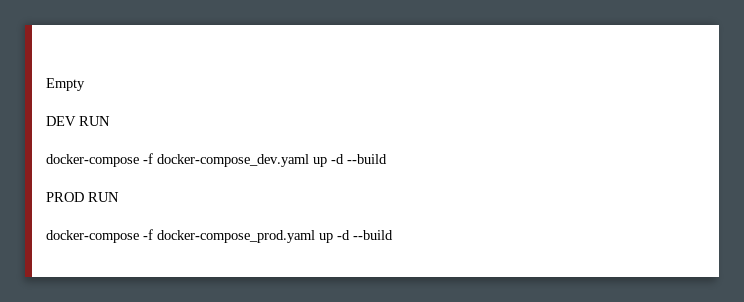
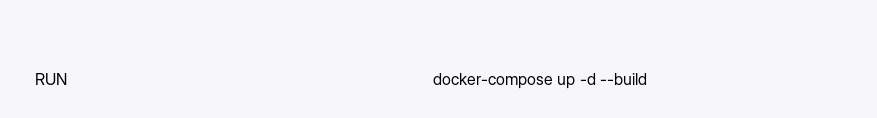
- Empty
- DEV RUN
- docker-compose -f docker-compose_dev.yaml up -d --build
- PROD RUN
- docker-compose -f docker-compose_prod.yaml up -d --build
+ RUN
+ docker-compose up -d --build

